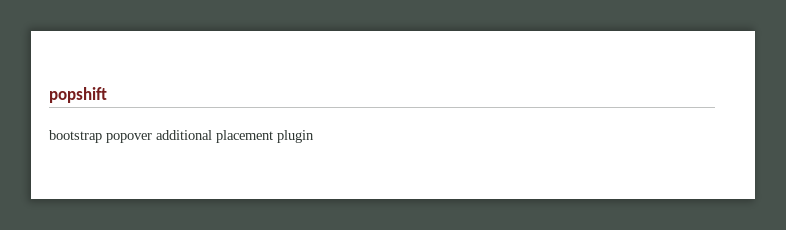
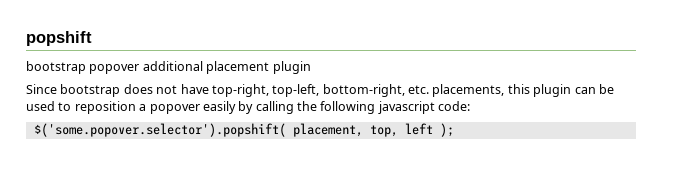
+ Since bootstrap does not have top-right, top-left, bottom-right, etc. placements, this plugin can be used to reposition a popover easily by calling the following javascript code:
+ $('some.popover.selector').popshift( placement, top, left );

